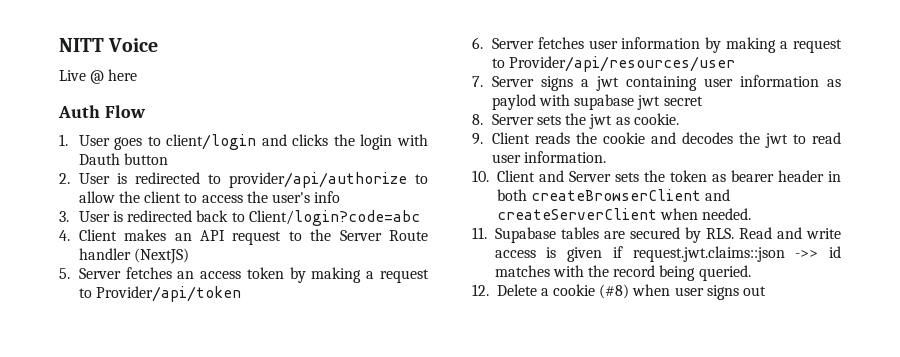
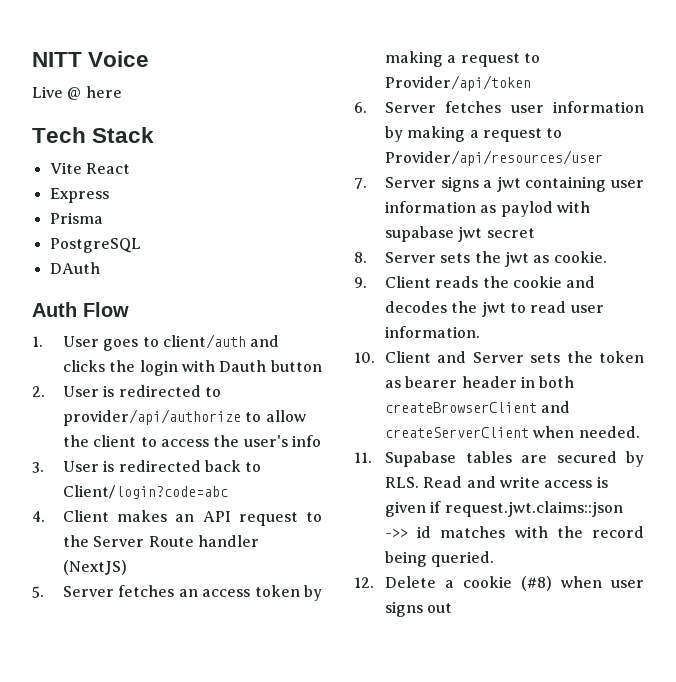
+ Tech Stack
+ Vite React
+ Express
+ Prisma
+ PostgreSQL
+ DAuth
- 1. User goes to client/login and clicks the login with Dauth button
+ 1. User goes to client/auth and clicks the login with Dauth button

